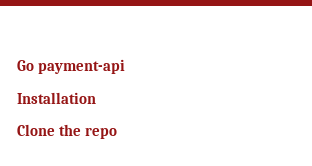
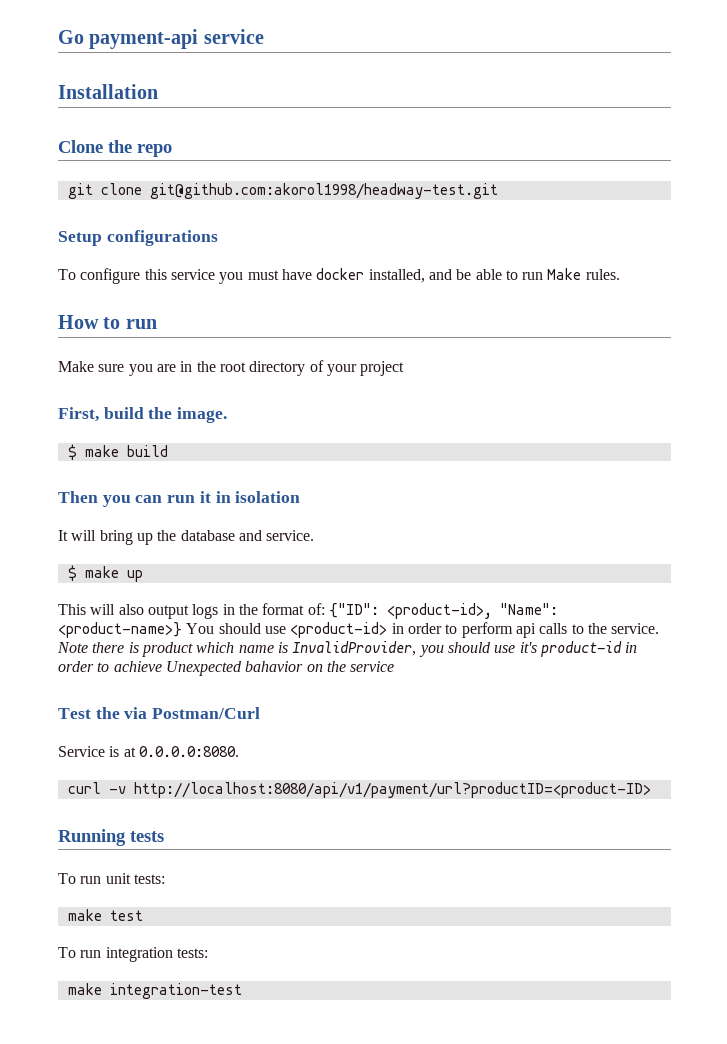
- Go payment-api
+ Go payment-api service
+ git clone git@github.com:akorol1998/headway-test.git
+ Setup configurations
+ To configure this service you must have docker installed, and be able to run Make rules.
+ How to run
+ Make sure you are in the root directory of your project
+ First, build the image.
+ $ make build
+ Then you can run it in isolation
+ It will bring up the database and service.
+ $ make up
+ This will also output logs in the format of: {"ID": <product-id>, "Name": <product-name>} You should use <product-id> in order to perform api calls to the service. Note there is product which name is InvalidProvider, you should use it's product-id in order to achieve Unexpected bahavior on the service
+ Test the via Postman/Curl
+ Service is at 0.0.0.0:8080.
+ curl -v http://localhost:8080/api/v1/payment/url?productID=<product-ID>
+ Running tests
+ To run unit tests:
+ make test
+ To run integration tests:
+ make integration-test

